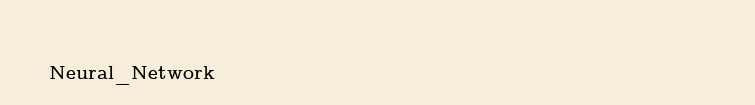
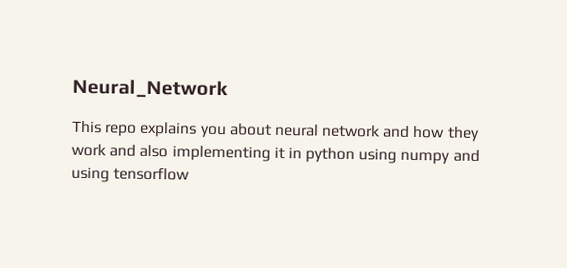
+ This repo explains you about neural network and how they work and also implementing it in python using numpy and using tensorflow

